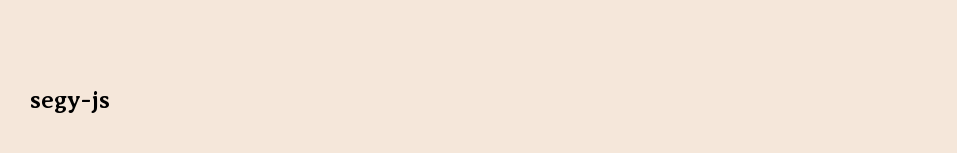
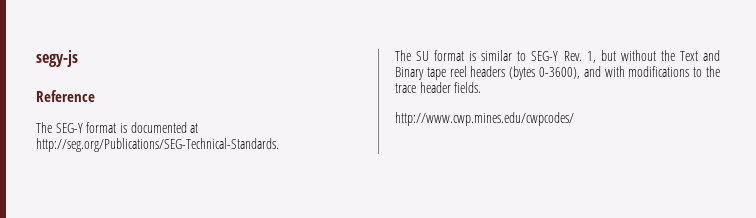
+ Reference
+ The SEG-Y format is documented at http://seg.org/Publications/SEG-Technical-Standards.
+ The SU format is similar to SEG-Y Rev. 1, but without the Text and Binary tape reel headers (bytes 0-3600), and with modifications to the trace header fields.
+ http://www.cwp.mines.edu/cwpcodes/

